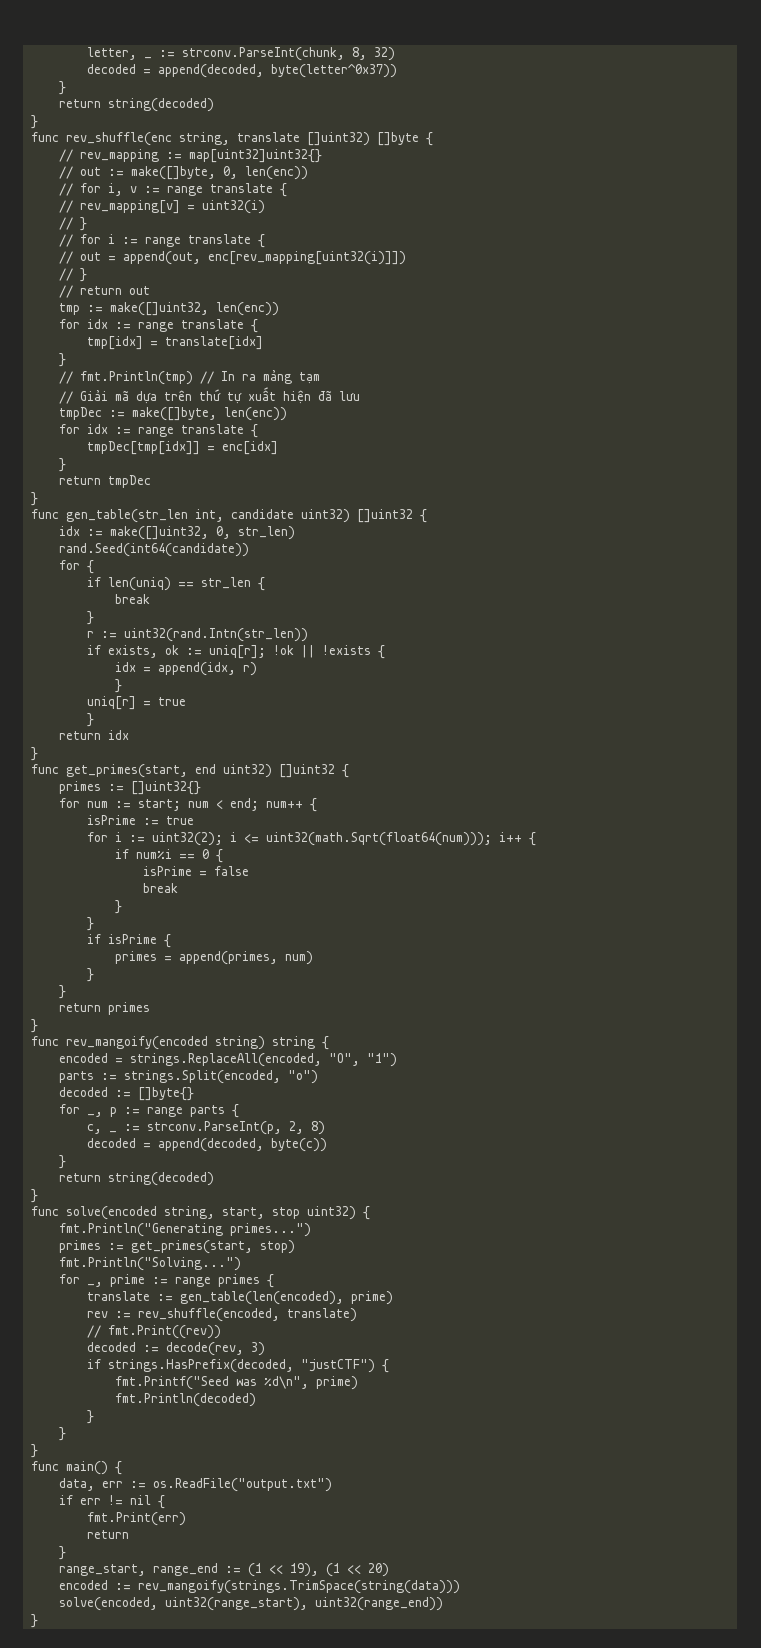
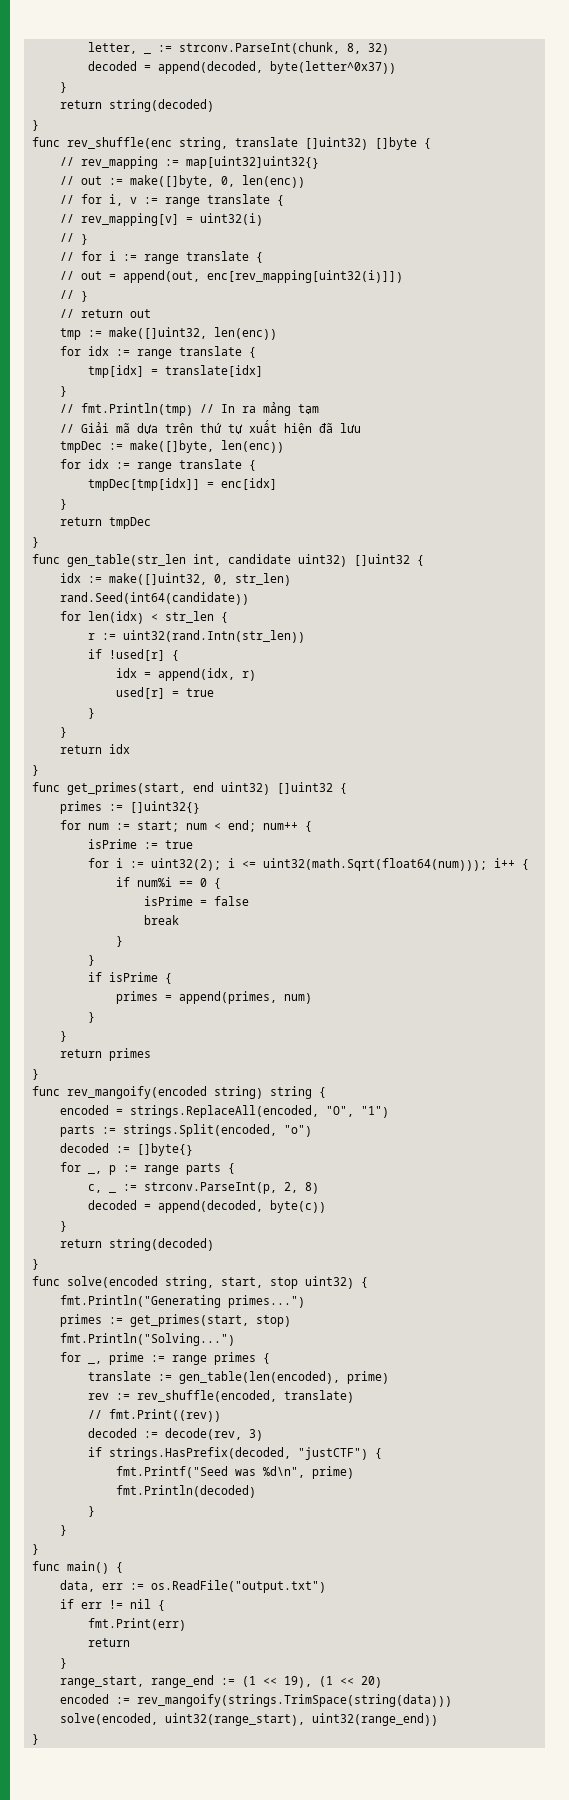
- for {
- if len(uniq) == str_len {
- break
- }
+ for len(idx) < str_len {
- if exists, ok := uniq[r]; !ok || !exists {
+ if !used[r] {
  idx = append(idx, r)
+ used[r] = true
  }
- uniq[r] = true

